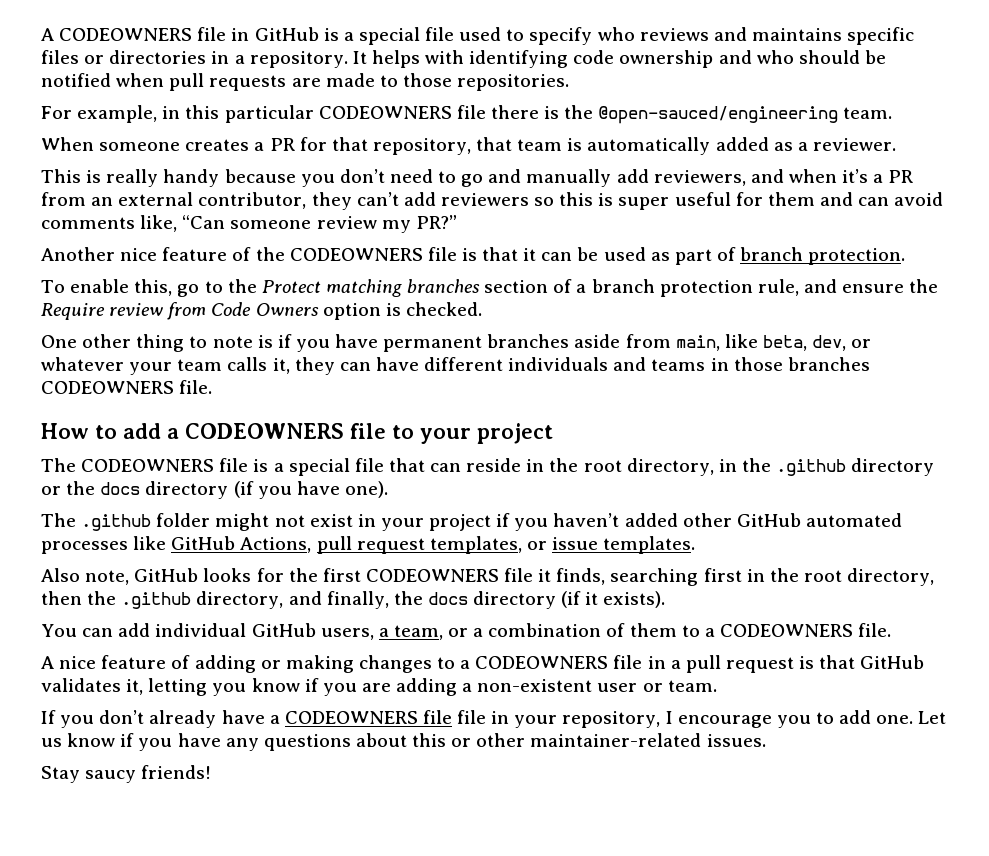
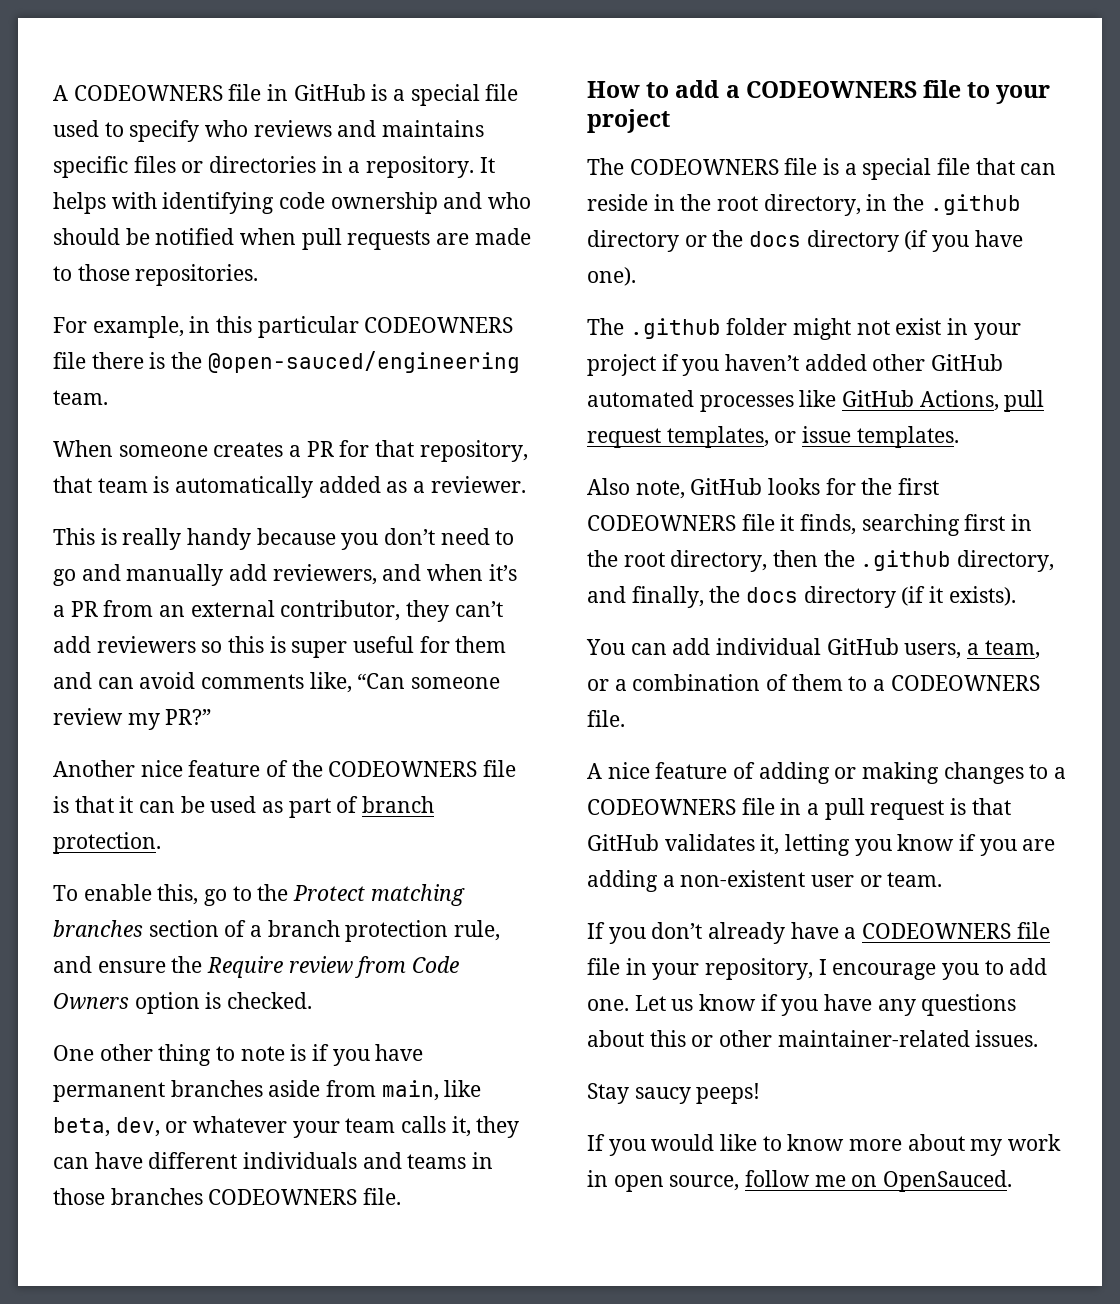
- Stay saucy friends!
+ Stay saucy peeps!
+ If you would like to know more about my work in open source, follow me on OpenSauced.

